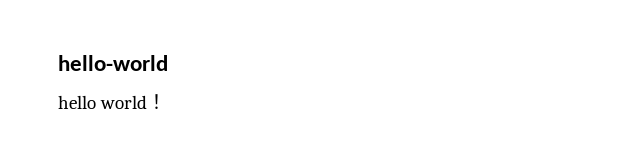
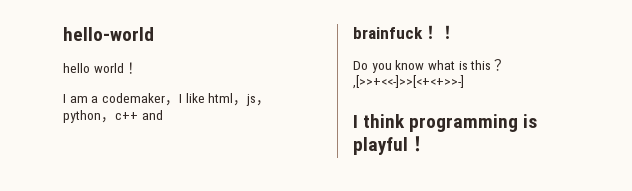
+ I am a codemaker，I like html，js，python，c++ and
+ brainfuck！！
+ Do you know what is this？,[>>+<<-]>>[<+<+>>-]
+ I think programming is playful！

